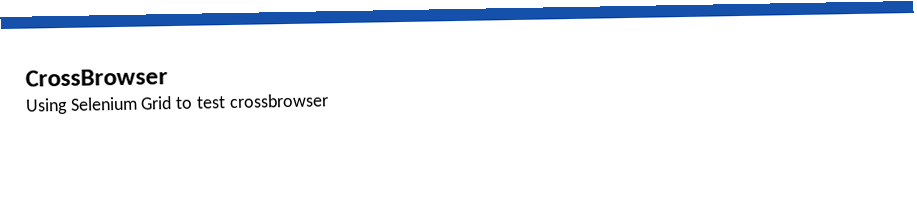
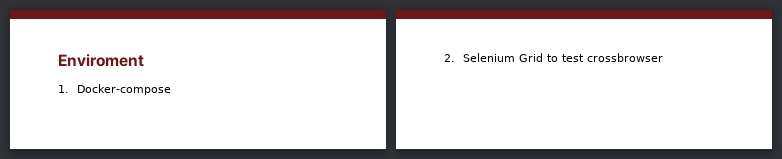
- CrossBrowser
- Using Selenium Grid to test crossbrowser
+ Enviroment
+ 1. Docker-compose
+ 2. Selenium Grid to test crossbrowser

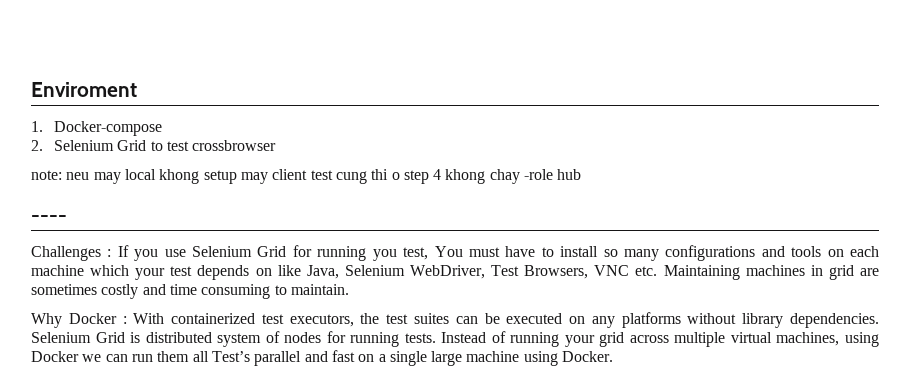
+ note: neu may local khong setup may client test cung thi o step 4 khong chay -role hub
+ ----
+ Challenges : If you use Selenium Grid for running you test, You must have to install so many configurations and tools on each machine which your test depends on like Java, Selenium WebDriver, Test Browsers, VNC etc. Maintaining machines in grid are sometimes costly and time consuming to maintain.
+ Why Docker : With containerized test executors, the test suites can be executed on any platforms without library dependencies. Selenium Grid is distributed system of nodes for running tests. Instead of running your grid across multiple virtual machines, using Docker we can run them all Test’s parallel and fast on a single large machine using Docker.

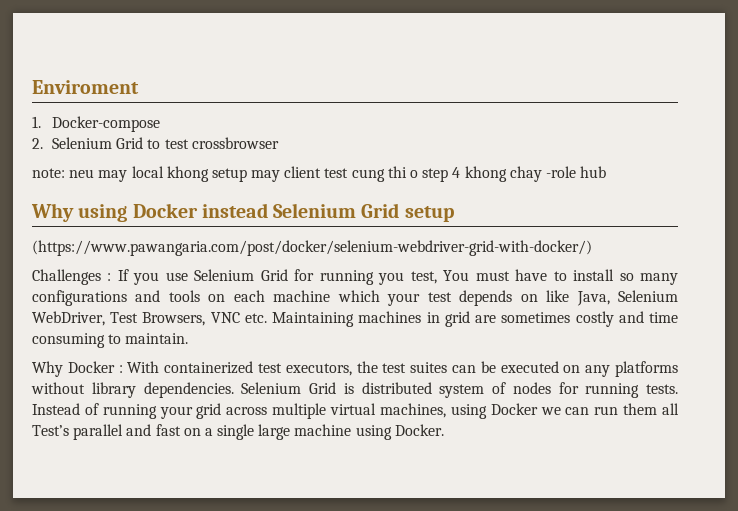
- ----
+ Why using Docker instead Selenium Grid setup
+ (https://www.pawangaria.com/post/docker/selenium-webdriver-grid-with-docker/)

